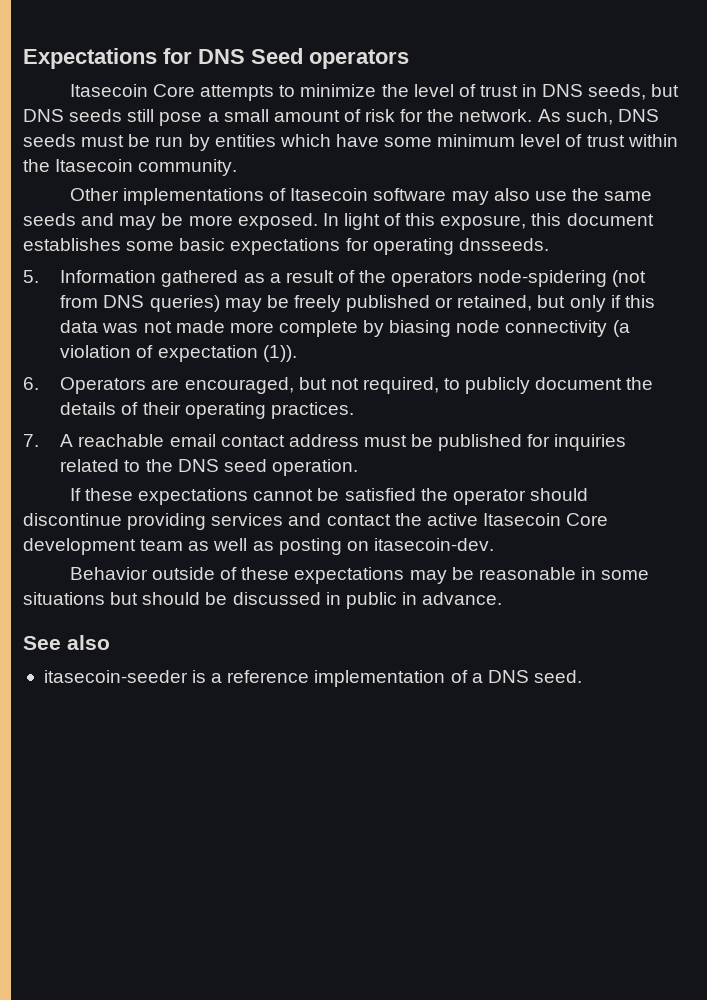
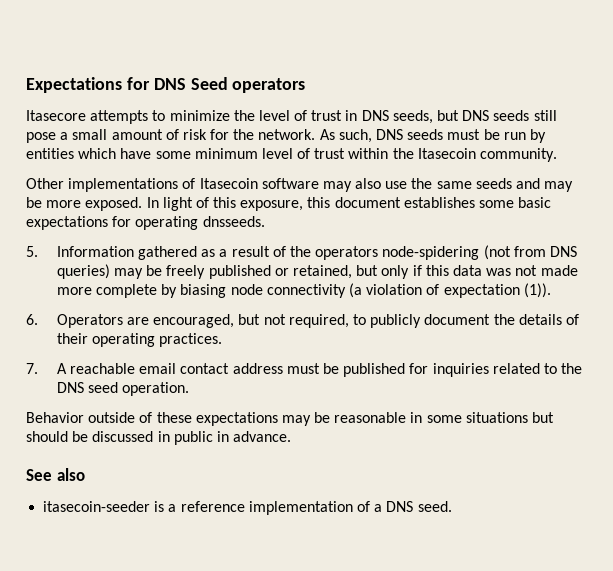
- Itasecoin Core attempts to minimize the level of trust in DNS seeds, but DNS seeds still pose a small amount of risk for the network.
+ Itasecore attempts to minimize the level of trust in DNS seeds, but DNS seeds still pose a small amount of risk for the network.
- If these expectations cannot be satisfied the operator should discontinue providing services and contact the active Itasecoin Core development team as well as posting on itasecoin-dev.

